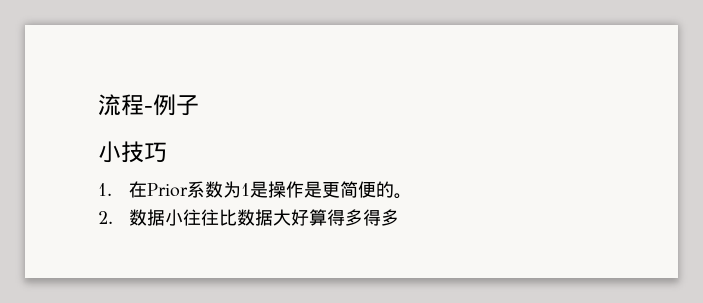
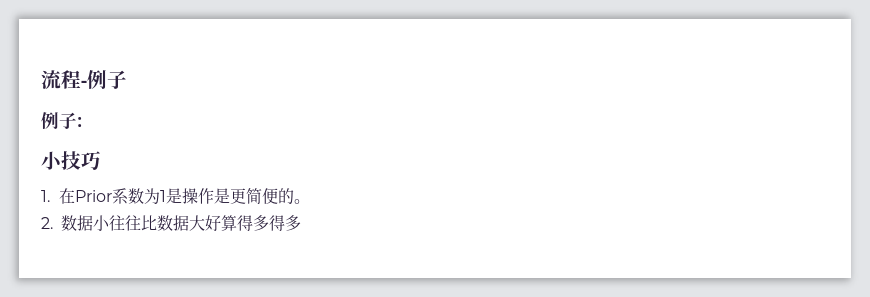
+ 例子:

